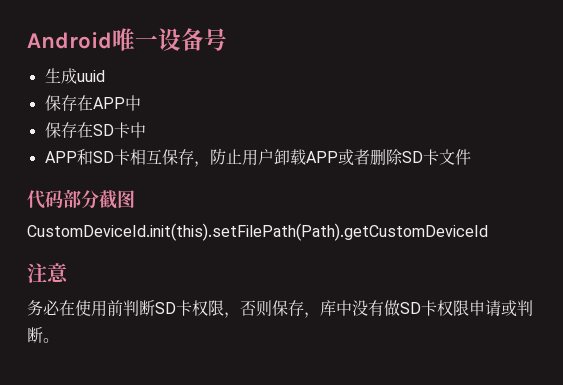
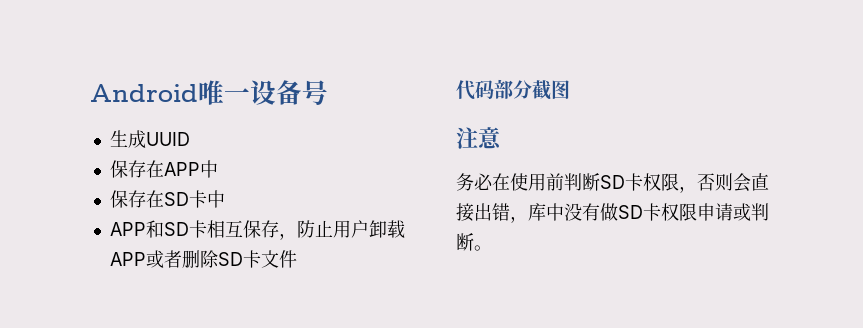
- 生成uuid
+ 生成UUID
- CustomDeviceId.init(this).setFilePath(Path).getCustomDeviceId
- 务必在使用前判断SD卡权限，否则保存，库中没有做SD卡权限申请或判断。
+ 务必在使用前判断SD卡权限，否则会直接出错，库中没有做SD卡权限申请或判断。

